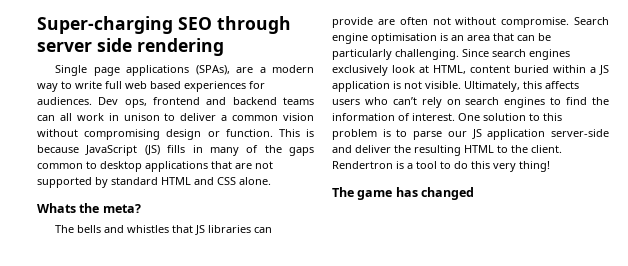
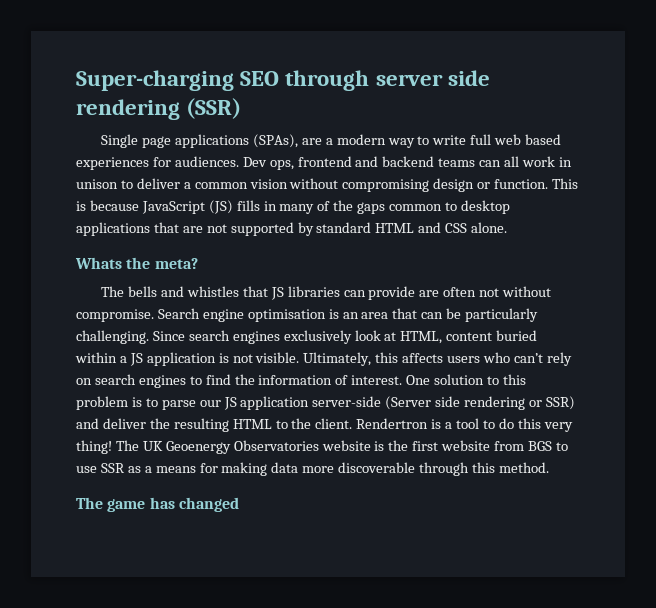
- Super-charging SEO through server side rendering
+ Super-charging SEO through server side rendering (SSR)
- One solution to this problem is to parse our JS application server-side and deliver the resulting HTML to the client.
+ One solution to this problem is to parse our JS application server-side (Server side rendering or SSR) and deliver the resulting HTML to the client.
+ The UK Geoenergy Observatories website is the first website from BGS to use SSR as a means for making data more discoverable through this method.

